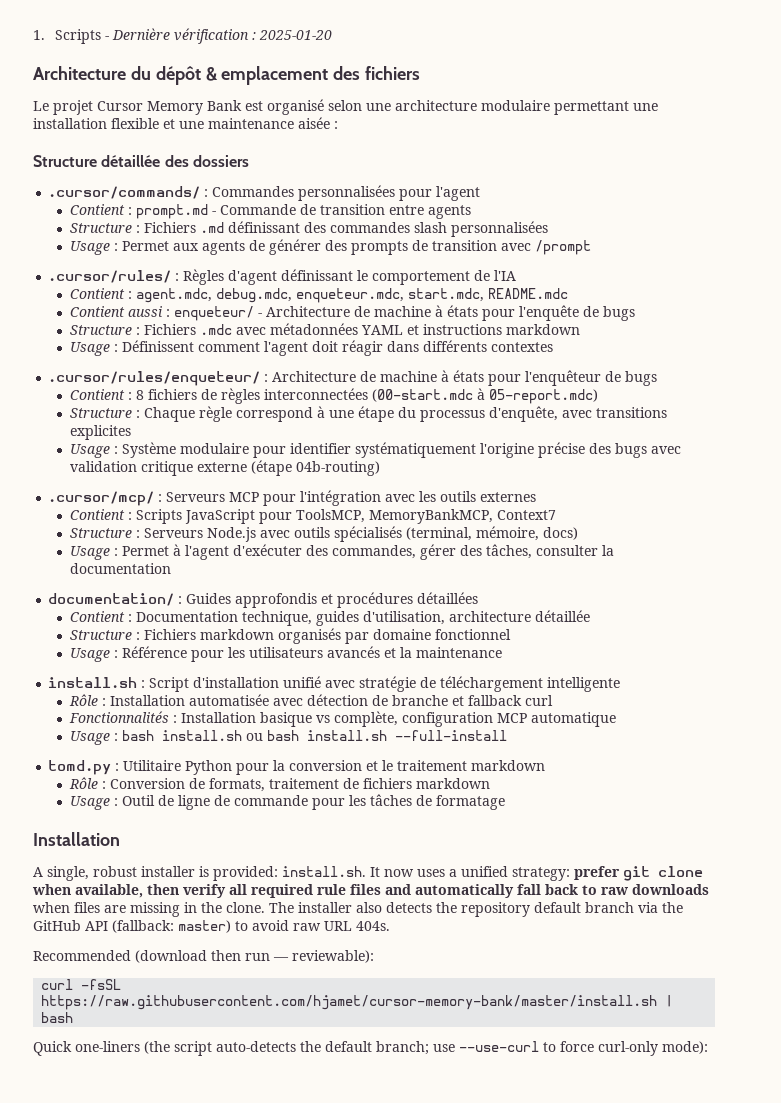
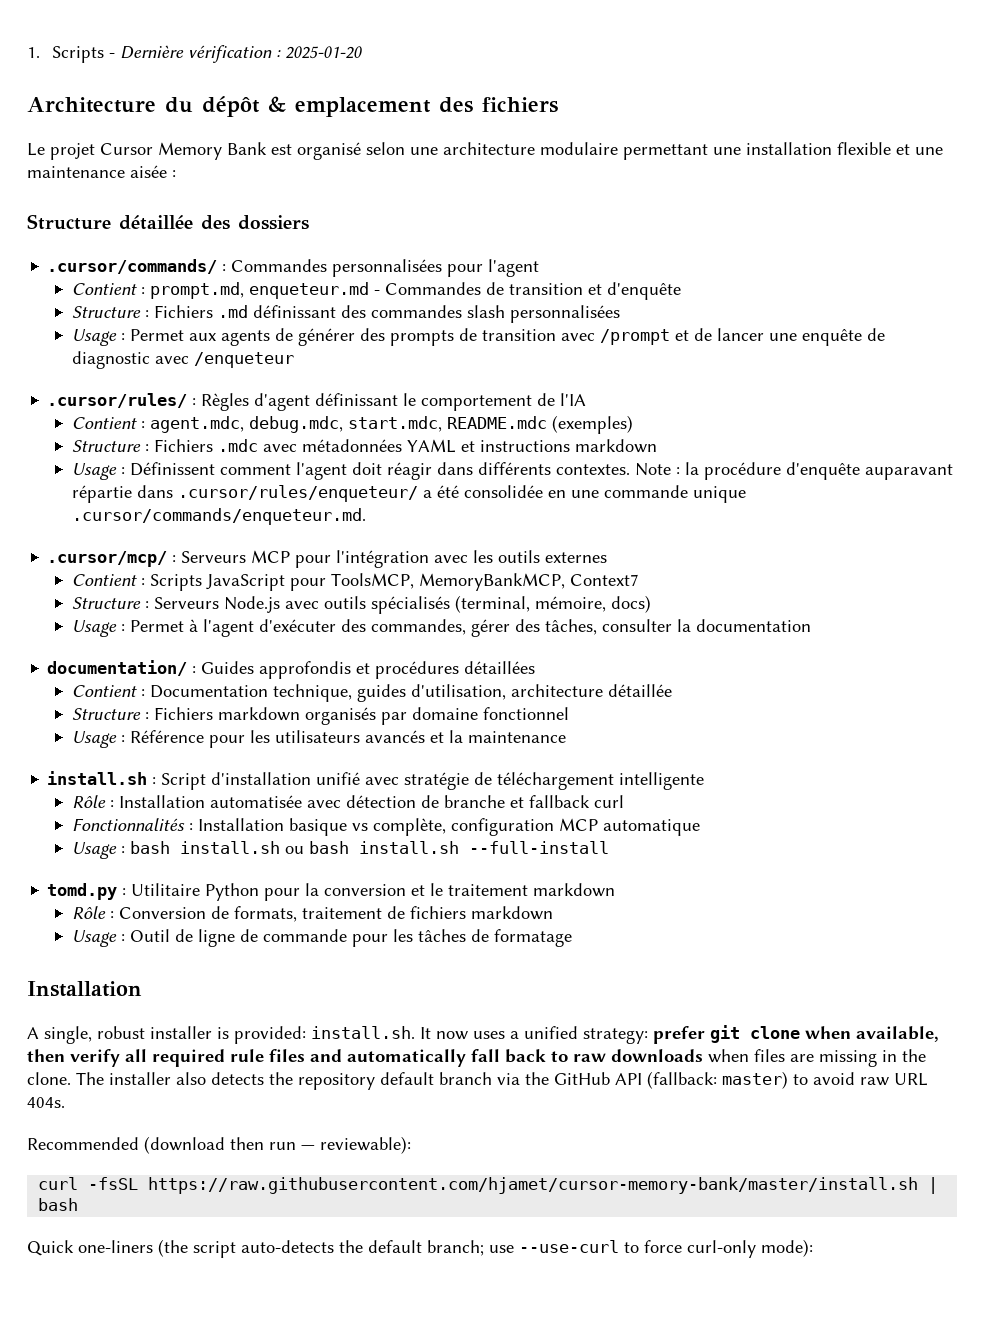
- Contient : prompt.md - Commande de transition entre agents
+ Contient : prompt.md, enqueteur.md - Commandes de transition et d'enquête
- Usage : Permet aux agents de générer des prompts de transition avec /prompt
+ Usage : Permet aux agents de générer des prompts de transition avec /prompt et de lancer une enquête de diagnostic avec /enqueteur
- Contient : agent.mdc, debug.mdc, enqueteur.mdc, start.mdc, README.mdc
- Contient aussi : enqueteur/ - Architecture de machine à états pour l'enquête de bugs
+ Contient : agent.mdc, debug.mdc, start.mdc, README.mdc (exemples)
- Usage : Définissent comment l'agent doit réagir dans différents contextes
- .cursor/rules/enqueteur/ : Architecture de machine à états pour l'enquêteur de bugs
- Contient : 8 fichiers de règles interconnectées (00-start.mdc à 05-report.mdc)
- Structure : Chaque règle correspond à une étape du processus d'enquête, avec transitions explicites
- Usage : Système modulaire pour identifier systématiquement l'origine précise des bugs avec validation critique externe (étape 04b-routing)
+ Usage : Définissent comment l'agent doit réagir dans différents contextes. Note : la procédure d'enquête auparavant répartie dans .cursor/rules/enqueteur/ a été consolidée en une commande unique .cursor/commands/enqueteur.md.

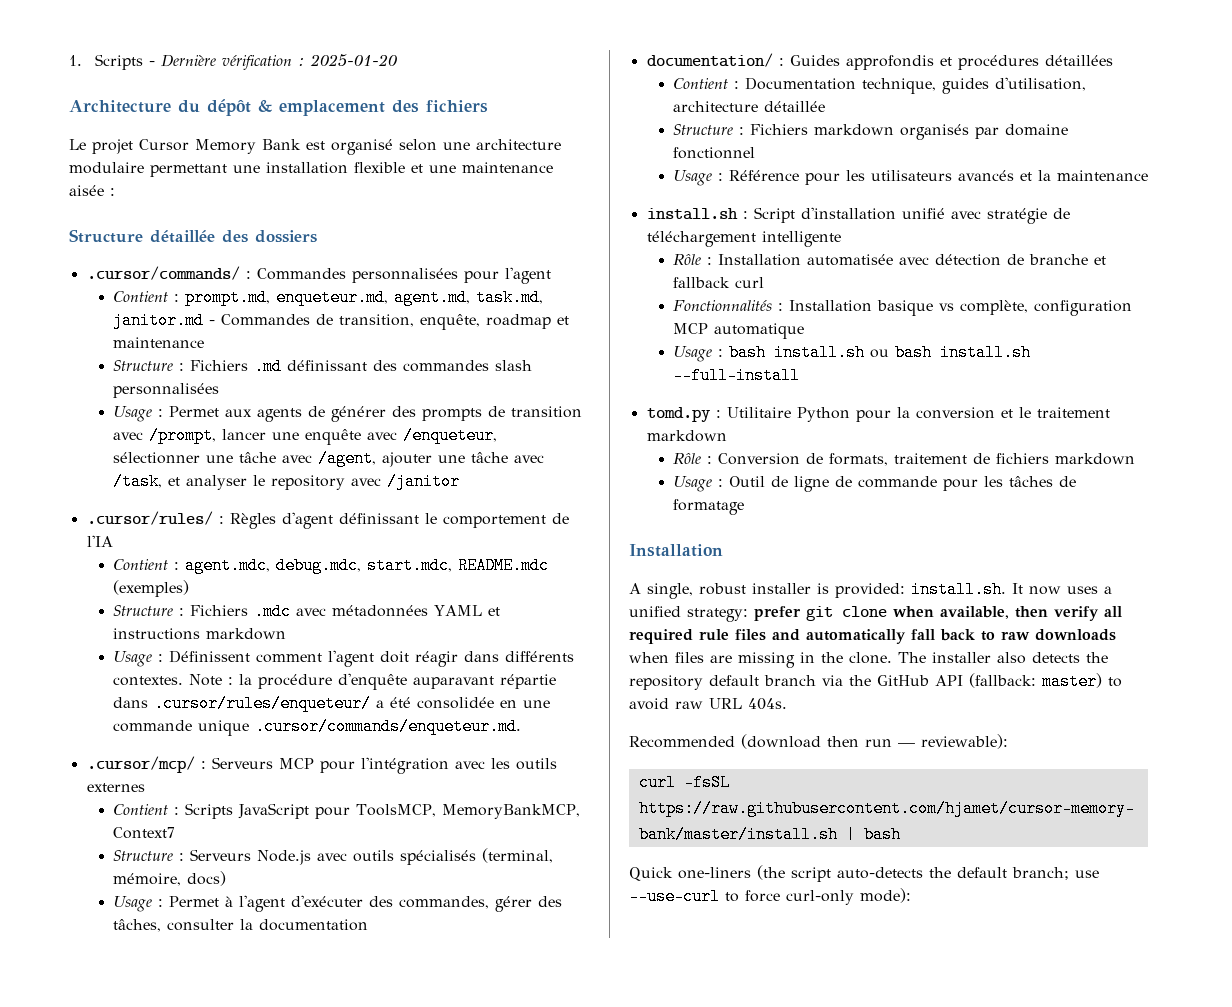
- Contient : prompt.md, enqueteur.md - Commandes de transition et d'enquête
+ Contient : prompt.md, enqueteur.md, agent.md, task.md, janitor.md - Commandes de transition, enquête, roadmap et maintenance
- Usage : Permet aux agents de générer des prompts de transition avec /prompt et de lancer une enquête de diagnostic avec /enqueteur
+ Usage : Permet aux agents de générer des prompts de transition avec /prompt, lancer une enquête avec /enqueteur, sélectionner une tâche avec /agent, ajouter une tâche avec /task, et analyser le repository avec /janitor

